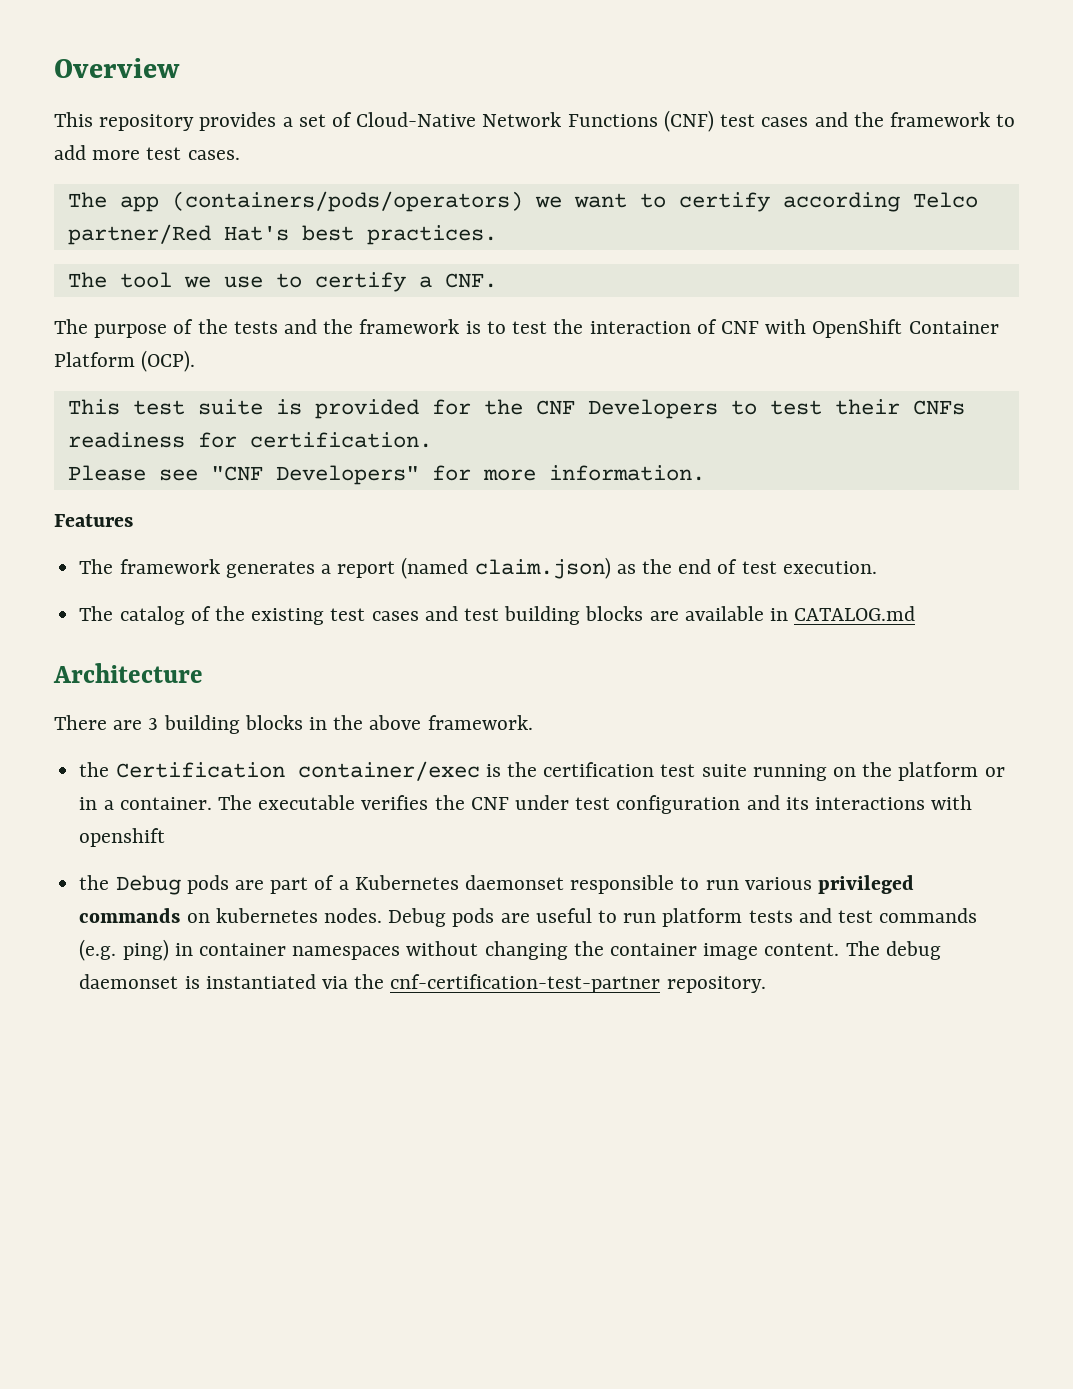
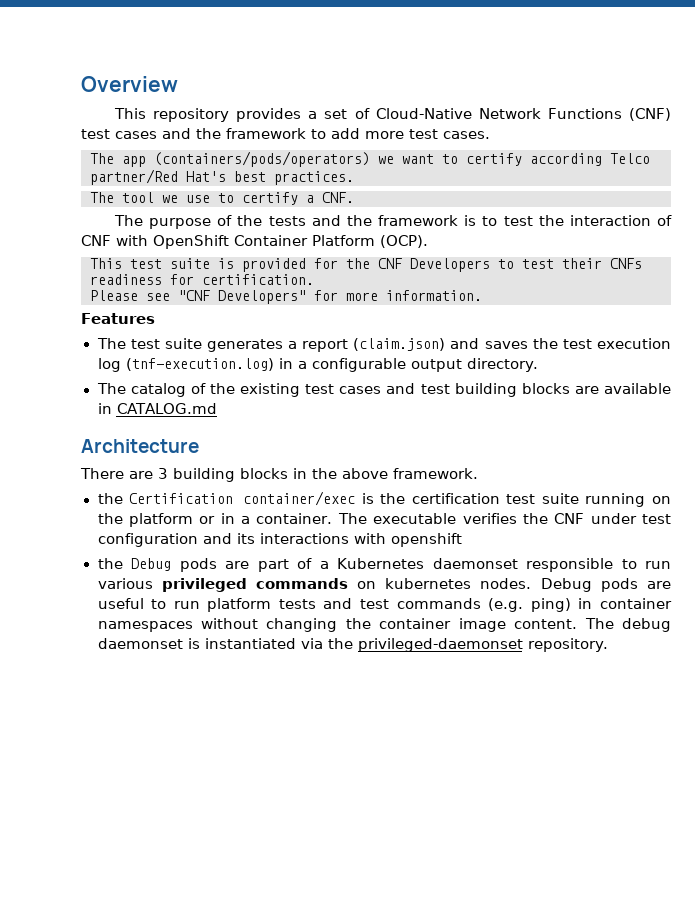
- The framework generates a report (named claim.json) as the end of test execution.
+ The test suite generates a report (claim.json) and saves the test execution log (tnf-execution.log) in a configurable output directory.
- The debug daemonset is instantiated via the cnf-certification-test-partner repository.
+ The debug daemonset is instantiated via the privileged-daemonset repository.

